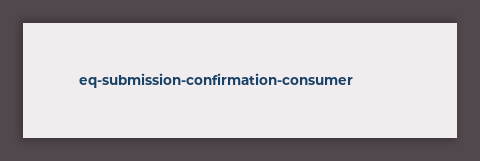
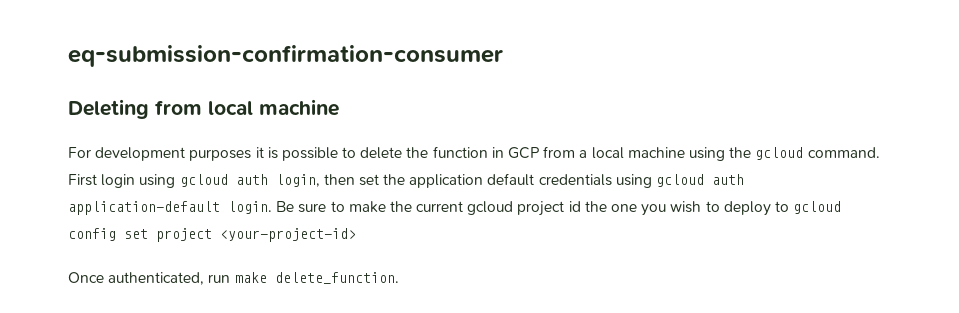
+ Deleting from local machine
+ For development purposes it is possible to delete the function in GCP from a local machine using the gcloud command. First login using gcloud auth login, then set the application default credentials using gcloud auth application-default login. Be sure to make the current gcloud project id the one you wish to deploy to gcloud config set project <your-project-id>
+ Once authenticated, run make delete_function.

